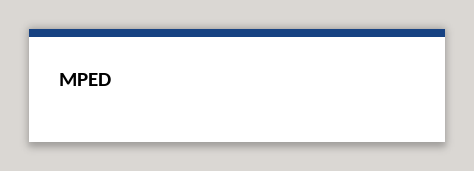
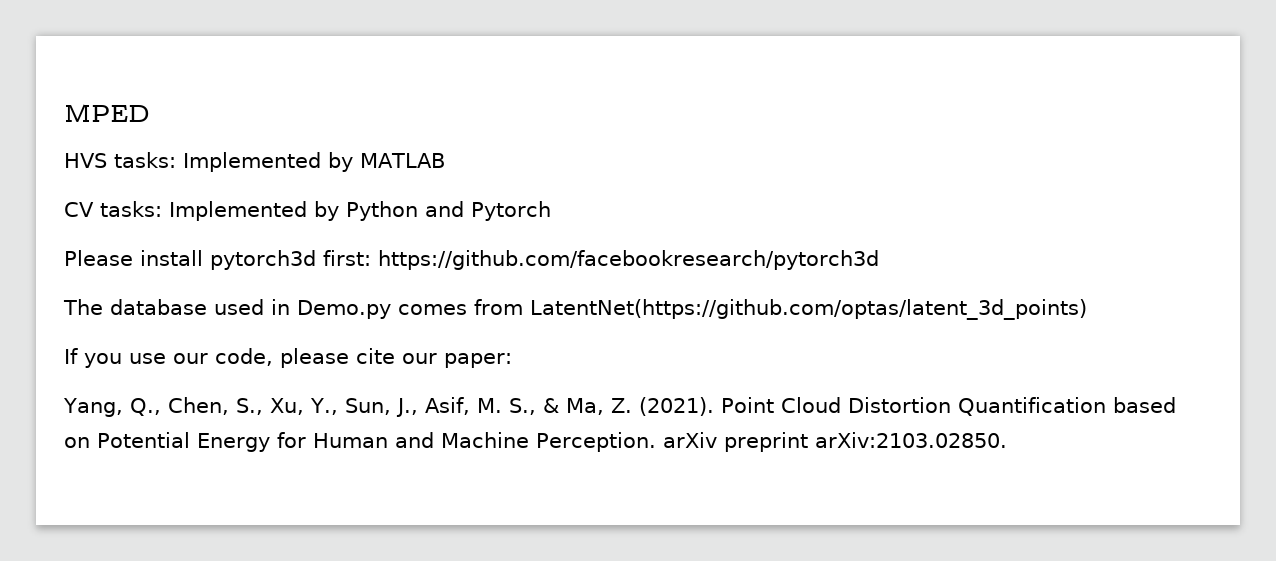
+ HVS tasks: Implemented by MATLAB
+ CV tasks: Implemented by Python and Pytorch
+ Please install pytorch3d first: https://github.com/facebookresearch/pytorch3d
+ The database used in Demo.py comes from LatentNet(https://github.com/optas/latent_3d_points)
+ If you use our code, please cite our paper:
+ Yang, Q., Chen, S., Xu, Y., Sun, J., Asif, M. S., & Ma, Z. (2021). Point Cloud Distortion Quantification based on Potential Energy for Human and Machine Perception. arXiv preprint arXiv:2103.02850.

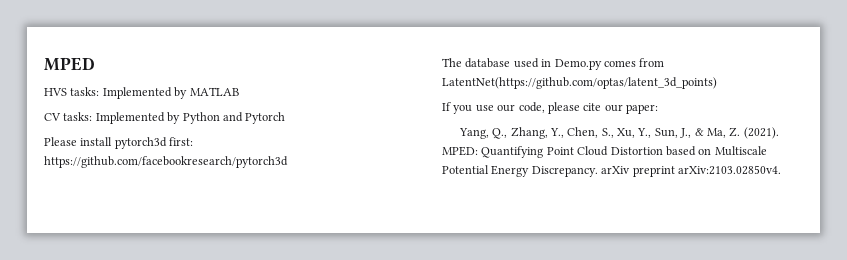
- Yang, Q., Chen, S., Xu, Y., Sun, J., Asif, M. S., & Ma, Z. (2021).
+ Yang, Q., Zhang, Y., Chen, S., Xu, Y., Sun, J., & Ma, Z. (2021).
- Point Cloud Distortion Quantification based on Potential Energy for Human and Machine Perception. arXiv preprint arXiv:2103.02850.
+ MPED: Quantifying Point Cloud Distortion based on Multiscale Potential Energy Discrepancy. arXiv preprint arXiv:2103.02850v4.

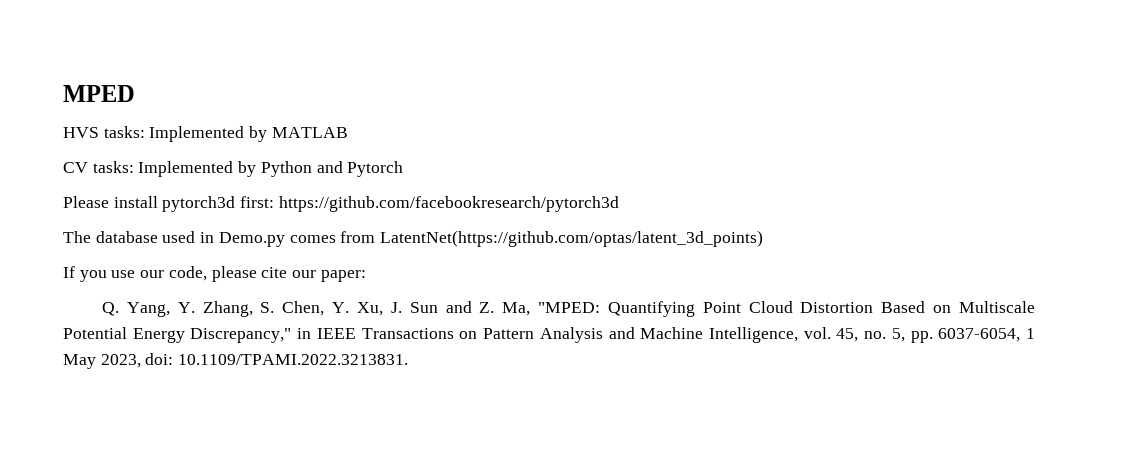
- Yang, Q., Zhang, Y., Chen, S., Xu, Y., Sun, J., & Ma, Z. (2021). MPED: Quantifying Point Cloud Distortion based on Multiscale Potential Energy Discrepancy. arXiv preprint arXiv:2103.02850v4.
+ Q. Yang, Y. Zhang, S. Chen, Y. Xu, J. Sun and Z. Ma, "MPED: Quantifying Point Cloud Distortion Based on Multiscale Potential Energy Discrepancy," in IEEE Transactions on Pattern Analysis and Machine Intelligence, vol. 45, no. 5, pp. 6037-6054, 1 May 2023, doi: 10.1109/TPAMI.2022.3213831.

